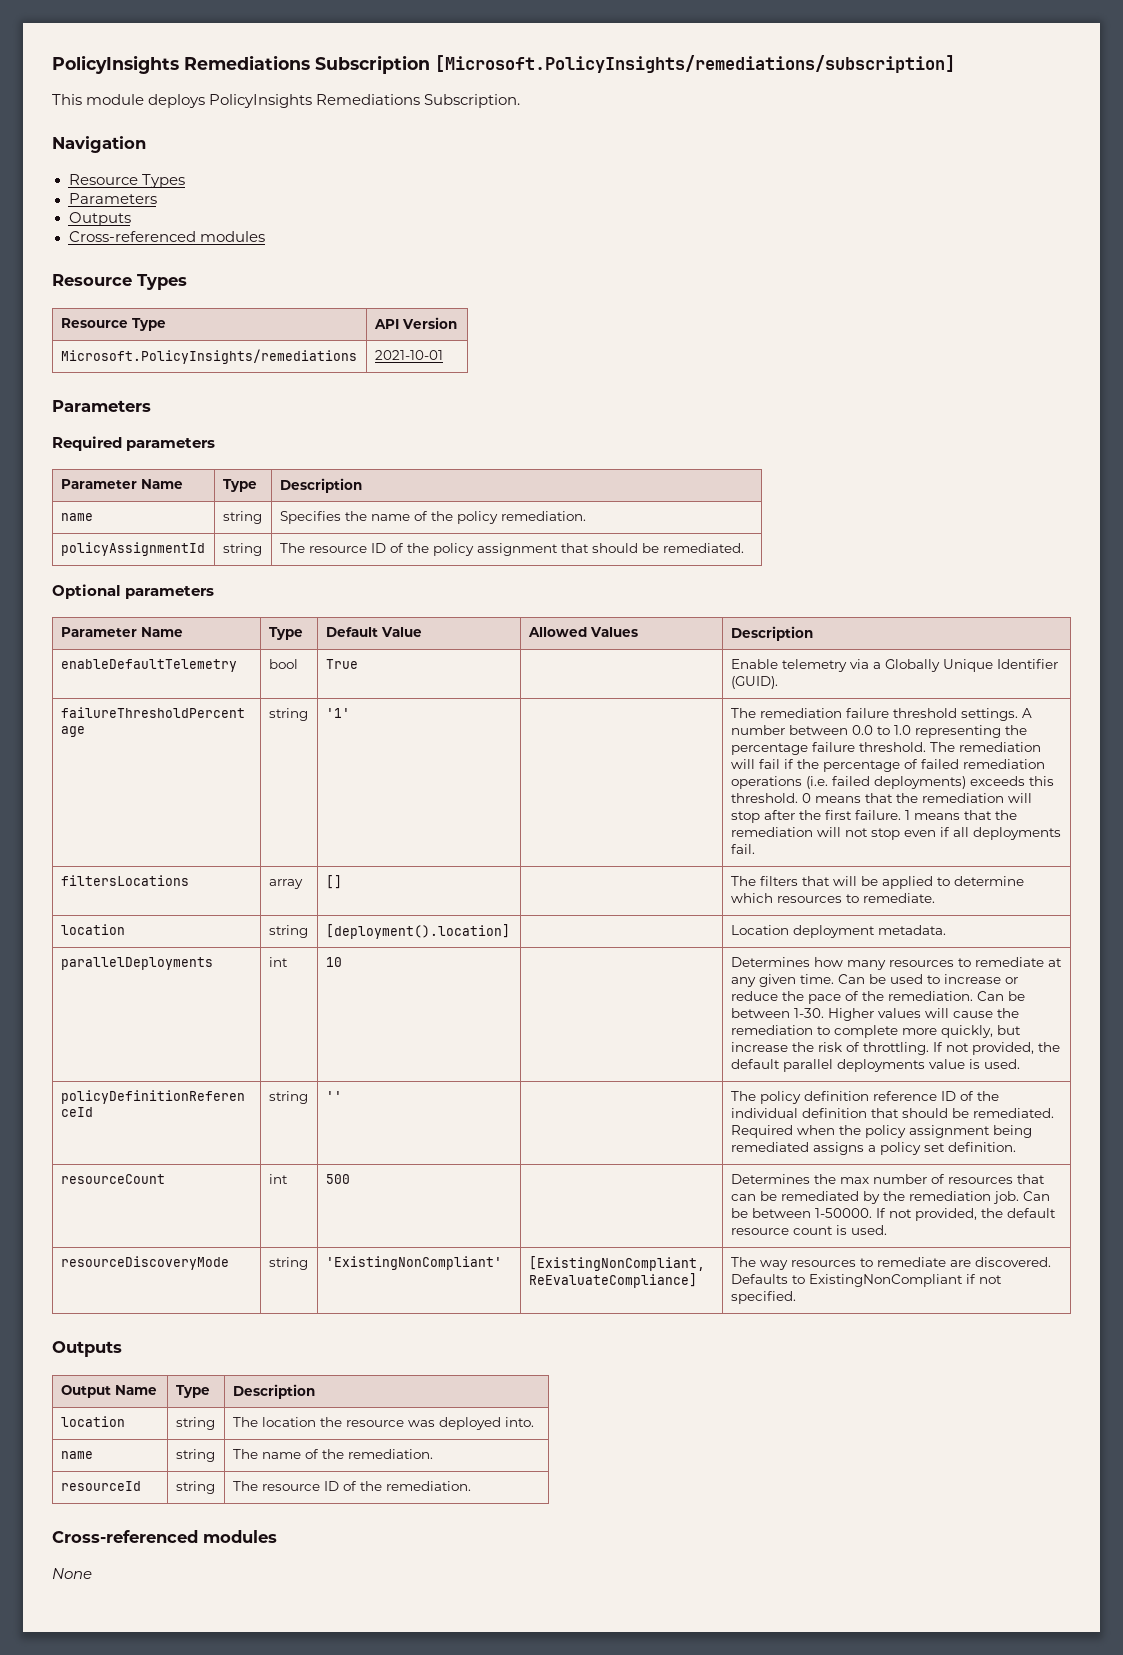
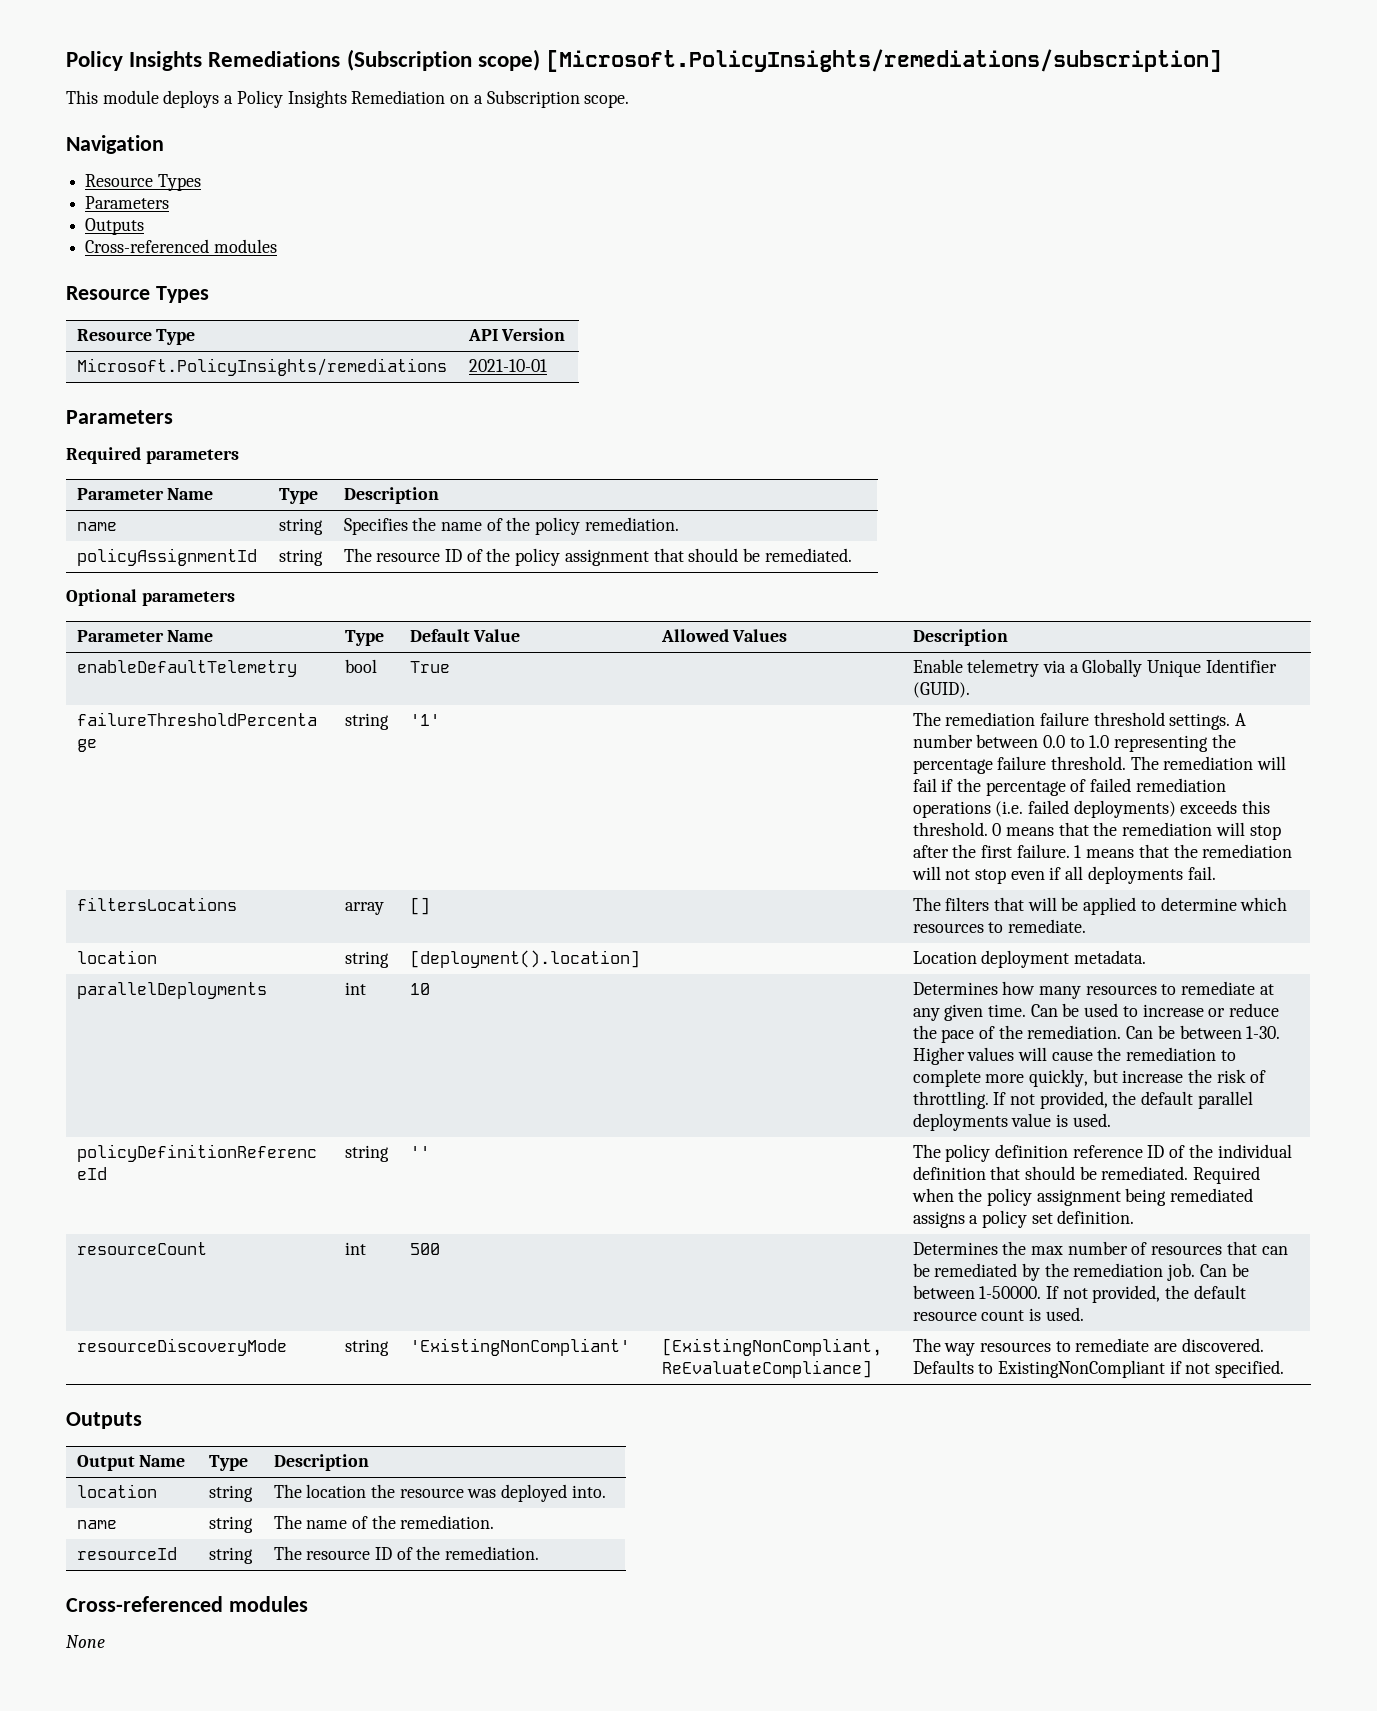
- PolicyInsights Remediations Subscription [Microsoft.PolicyInsights/remediations/subscription]
+ Policy Insights Remediations (Subscription scope) [Microsoft.PolicyInsights/remediations/subscription]
- This module deploys PolicyInsights Remediations Subscription.
+ This module deploys a Policy Insights Remediation on a Subscription scope.

